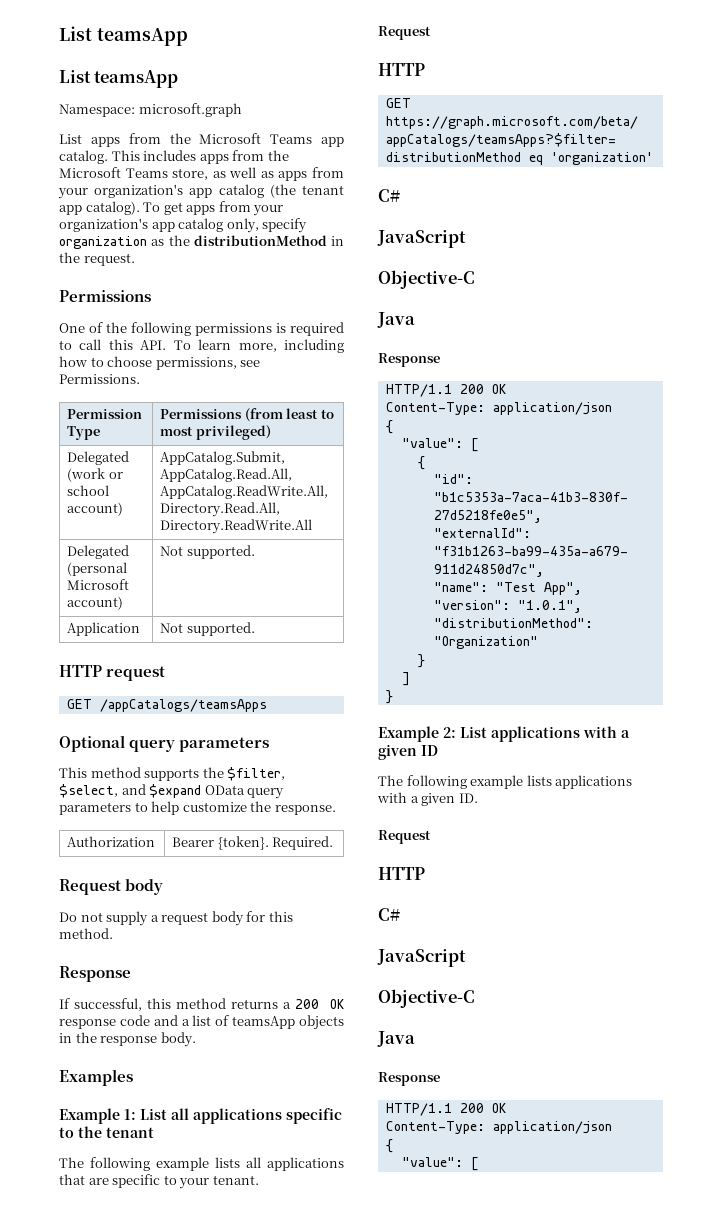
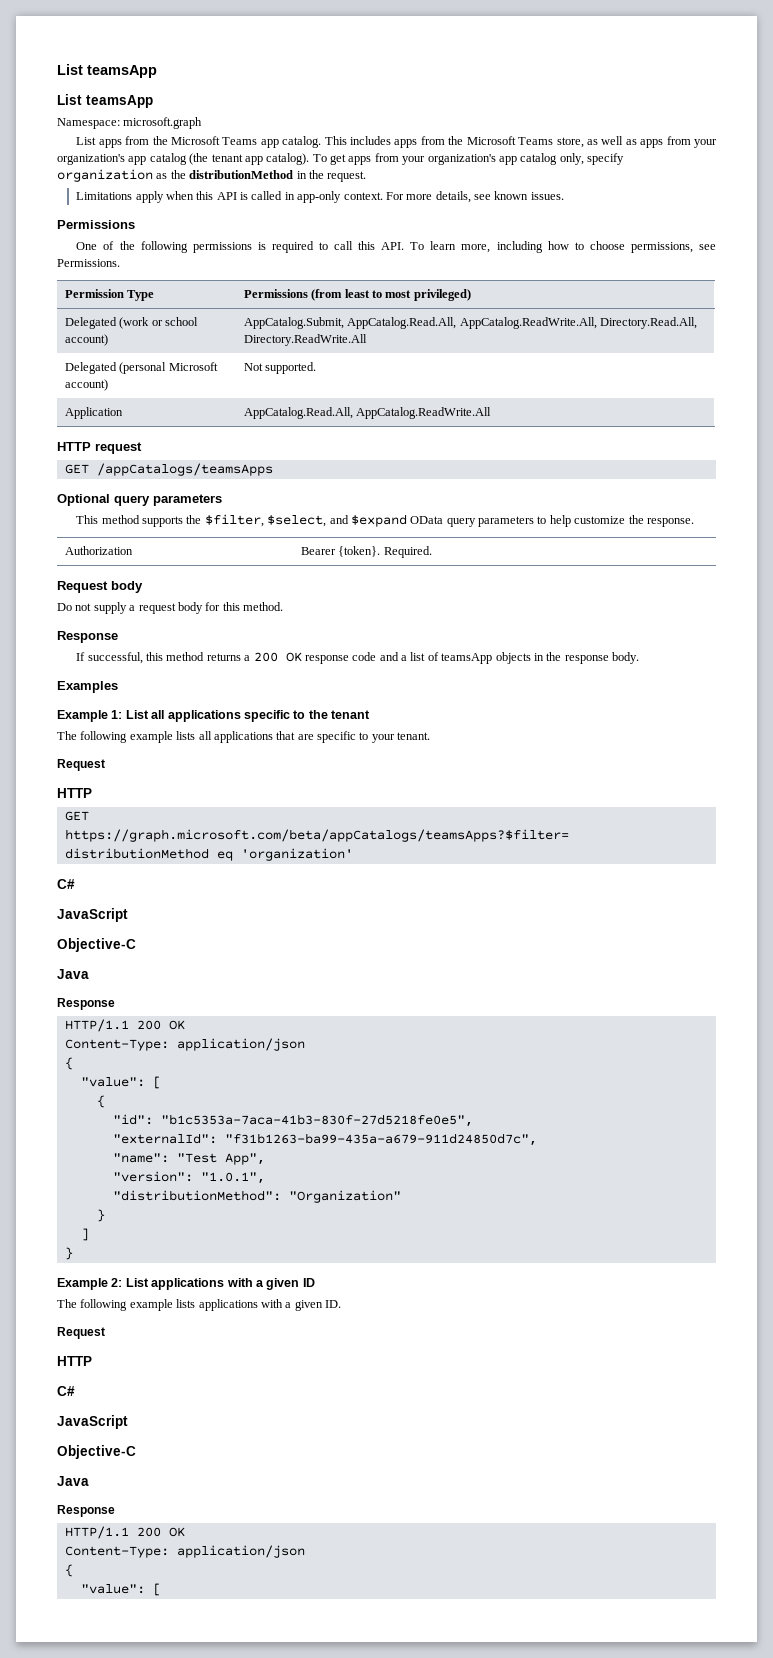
+ Limitations apply when this API is called in app-only context. For more details, see known issues.
- Application | Not supported.
+ Application | AppCatalog.Read.All, AppCatalog.ReadWrite.All

